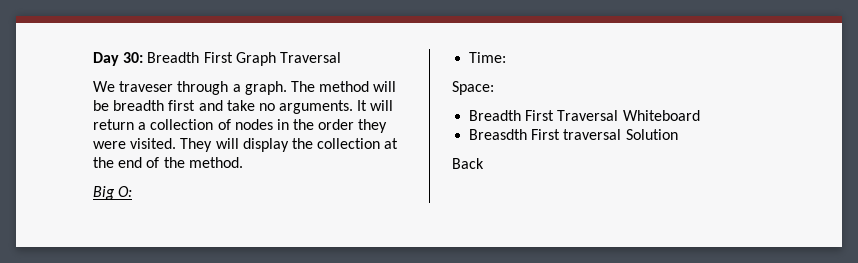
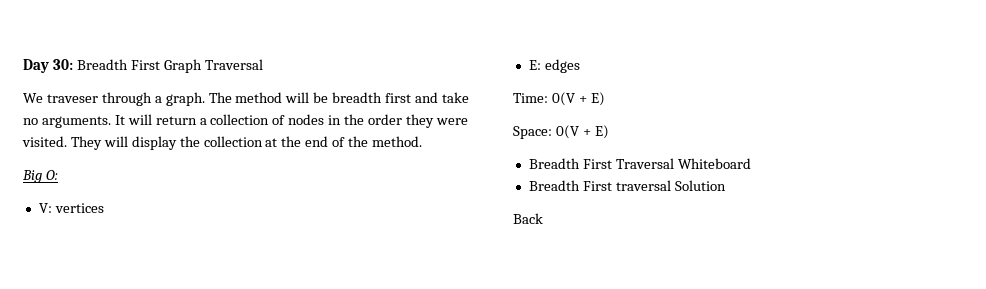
- Time:
- Space:
+ V: vertices
+ E: edges
+ Time: 0(V + E)
+ Space: 0(V + E)
- Breasdth First traversal Solution
+ Breadth First traversal Solution

